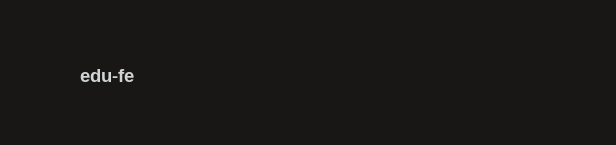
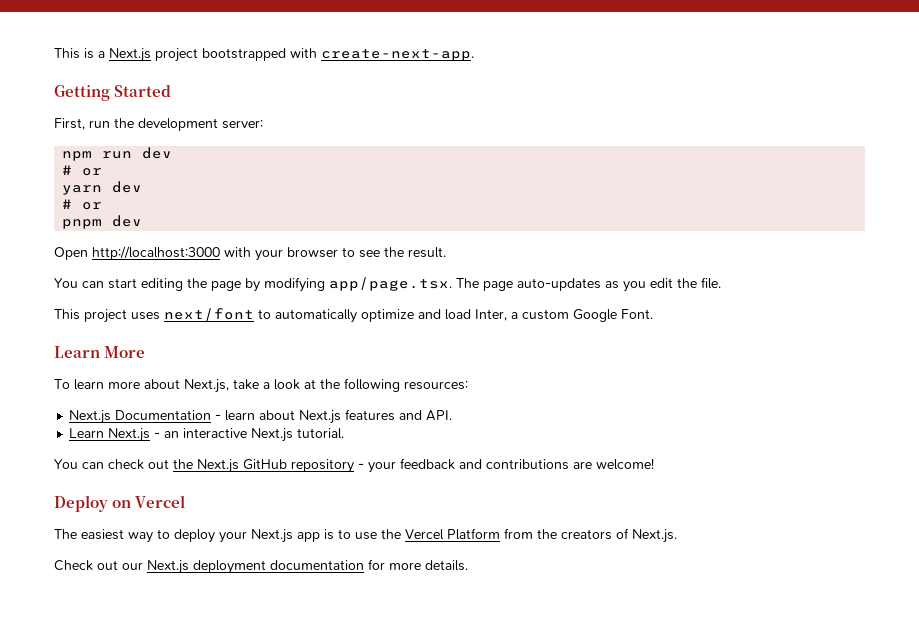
- edu-fe
+ This is a Next.js project bootstrapped with create-next-app.
+ Getting Started
+ First, run the development server:
+ npm run dev
+ # or
+ yarn dev
+ # or
+ pnpm dev
+ Open http://localhost:3000 with your browser to see the result.
+ You can start editing the page by modifying app/page.tsx. The page auto-updates as you edit the file.
+ This project uses next/font to automatically optimize and load Inter, a custom Google Font.
+ Learn More
+ To learn more about Next.js, take a look at the following resources:
+ Next.js Documentation - learn about Next.js features and API.
+ Learn Next.js - an interactive Next.js tutorial.
+ You can check out the Next.js GitHub repository - your feedback and contributions are welcome!
+ Deploy on Vercel
+ The easiest way to deploy your Next.js app is to use the Vercel Platform from the creators of Next.js.
+ Check out our Next.js deployment documentation for more details.

